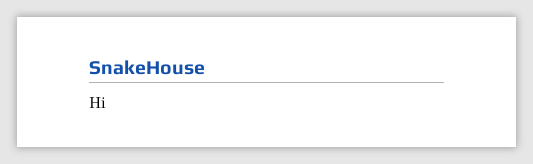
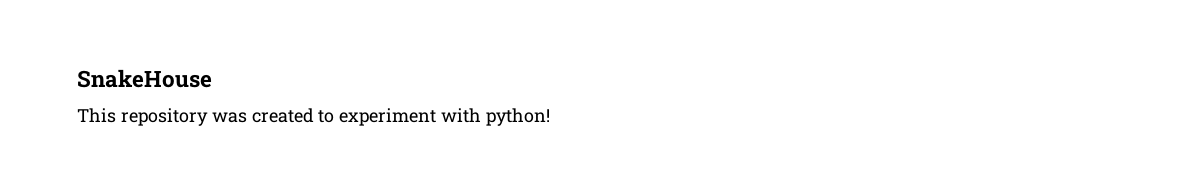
- Hi
+ This repository was created to experiment with python!

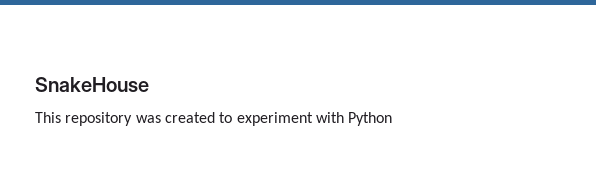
- This repository was created to experiment with python!
+ This repository was created to experiment with Python

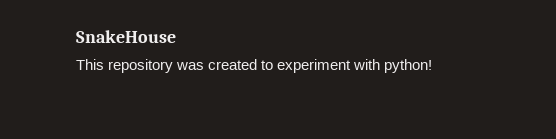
- This repository was created to experiment with Python
+ This repository was created to experiment with python!

